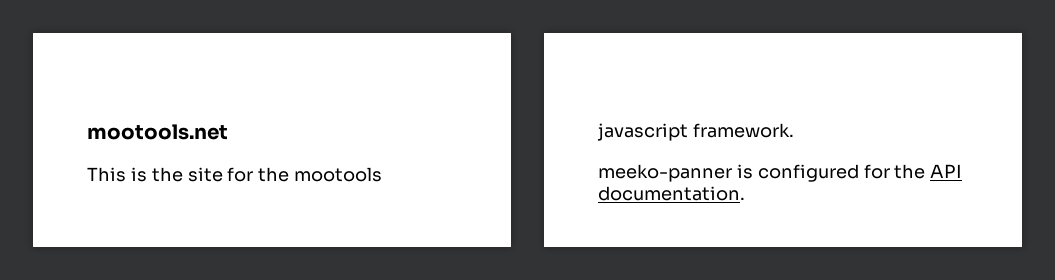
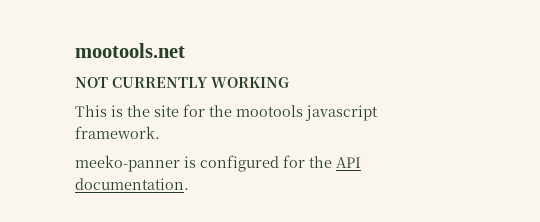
+ NOT CURRENTLY WORKING

